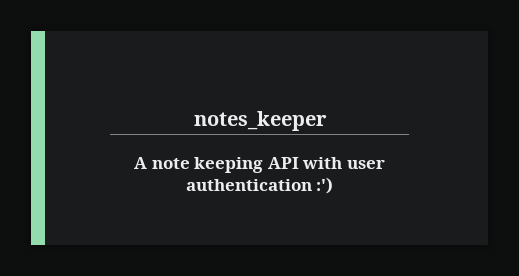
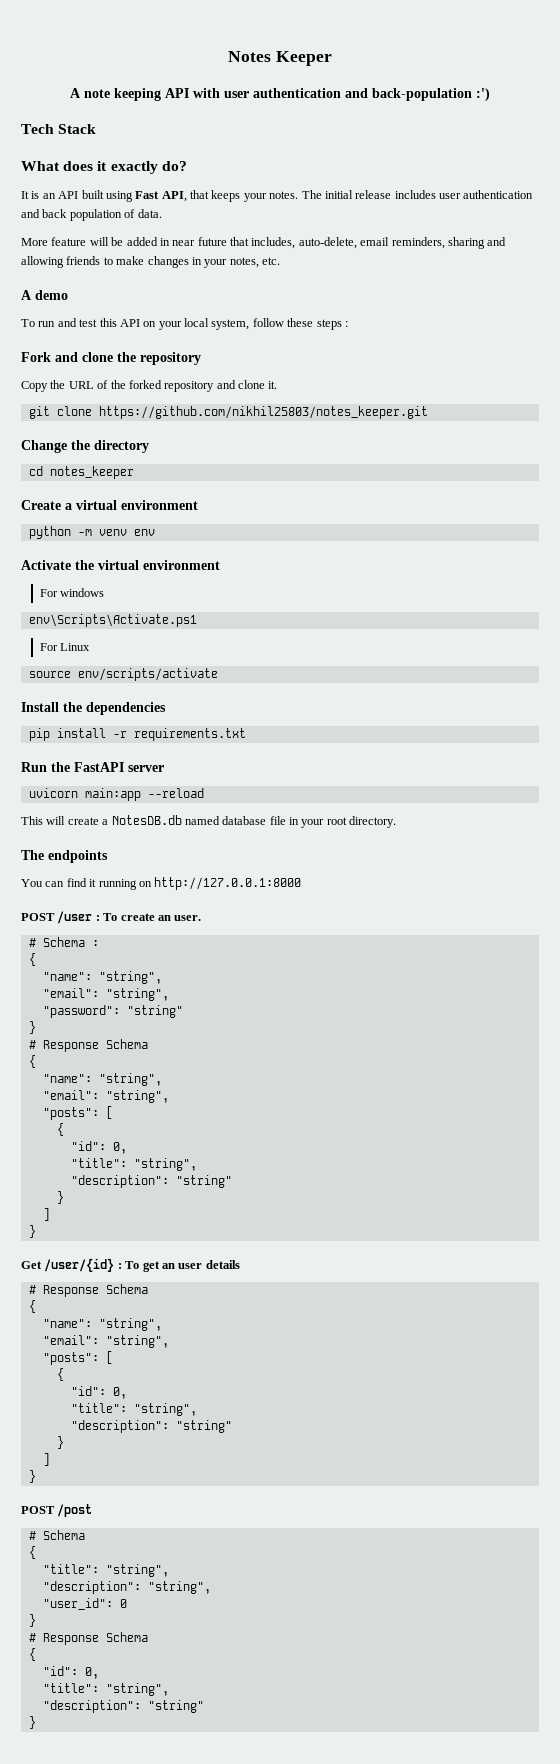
- notes_keeper
+ Notes Keeper
- A note keeping API with user authentication :')
+ A note keeping API with user authentication and back-population :')
+ Tech Stack
+ What does it exactly do?
+ It is an API built using Fast API, that keeps your notes. The initial release includes user authentication and back population of data.
+ More feature will be added in near future that includes, auto-delete, email reminders, sharing and allowing friends to make changes in your notes, etc.
+ A demo
+ To run and test this API on your local system, follow these steps :
+ Fork and clone the repository
+ Copy the URL of the forked repository and clone it.
+ git clone https://github.com/nikhil25803/notes_keeper.git
+ Change the directory
+ cd notes_keeper
+ Create a virtual environment
+ python -m venv env
+ Activate the virtual environment
+ For windows
+ env\Scripts\Activate.ps1
+ For Linux
+ source env/scripts/activate
+ Install the dependencies
+ pip install -r requirements.txt
+ Run the FastAPI server
+ uvicorn main:app --reload
+ This will create a NotesDB.db named database file in your root directory.
+ The endpoints
+ You can find it running on http://127.0.0.1:8000
+ POST /user : To create an user.
+ # Schema :
+ {
+ "name": "string",
+ "email": "string",
+ "password": "string"
+ }
+ # Response Schema
+ {
+ "name": "string",
+ "email": "string",
+ "posts": [
+ {
+ "id": 0,
+ "title": "string",
+ "description": "string"
+ }
+ ]
+ }
+ Get /user/{id} : To get an user details
+ # Response Schema
+ {
+ "name": "string",
+ "email": "string",
+ "posts": [
+ {
+ "id": 0,
+ "title": "string",
+ "description": "string"
+ }
+ ]
+ }
+ POST /post
+ # Schema
+ {
+ "title": "string",
+ "description": "string",
+ "user_id": 0
+ }
+ # Response Schema
+ {
+ "id": 0,
+ "title": "string",
+ "description": "string"
+ }

